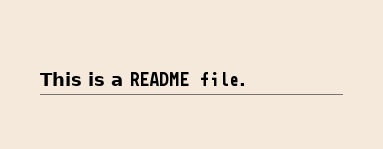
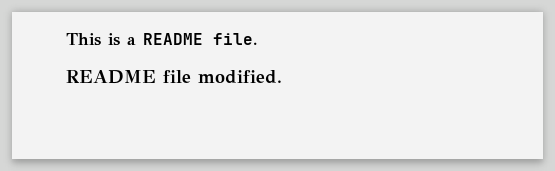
+ README file modified.

